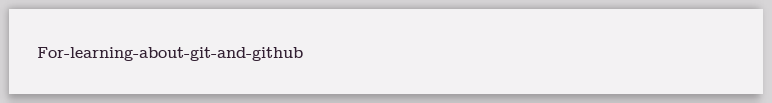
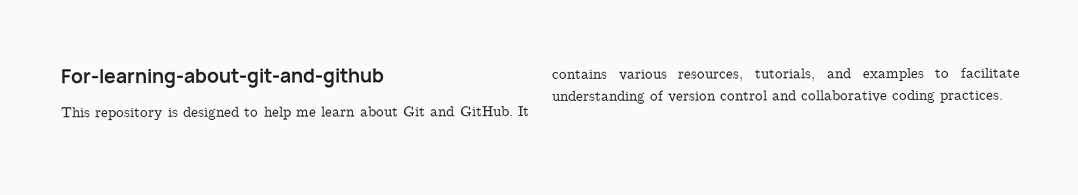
+ This repository is designed to help me learn about Git and GitHub. It contains various resources, tutorials, and examples to facilitate understanding of version control and collaborative coding practices.

